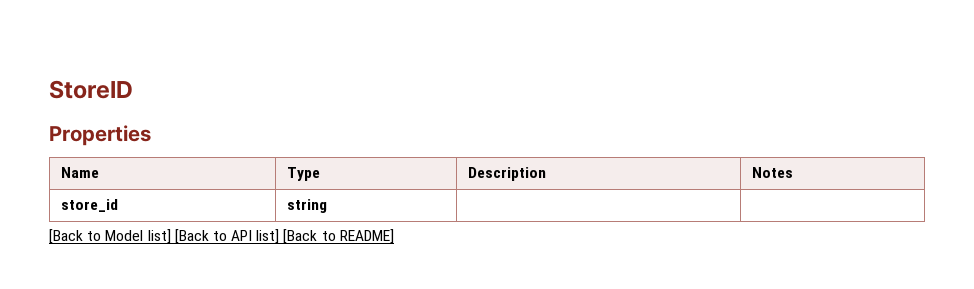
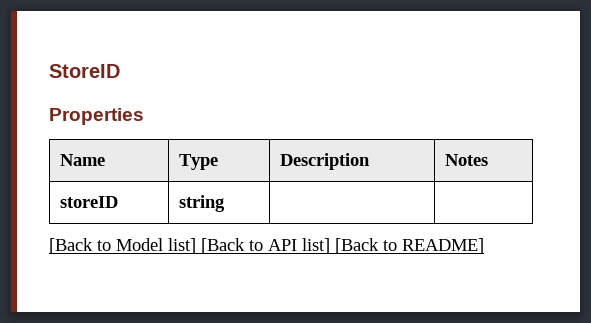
- store_id | string | |
+ storeID | string | |

